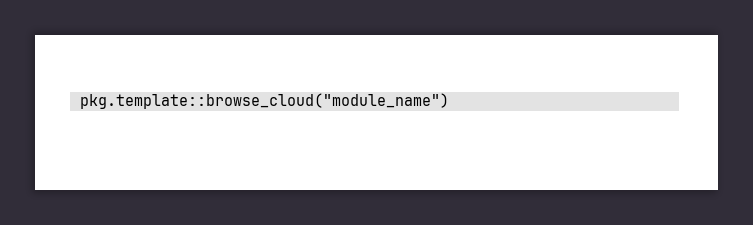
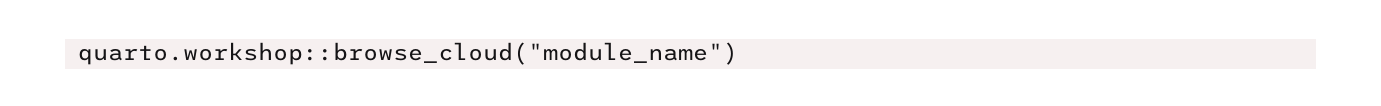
- pkg.template::browse_cloud("module_name")
+ quarto.workshop::browse_cloud("module_name")

